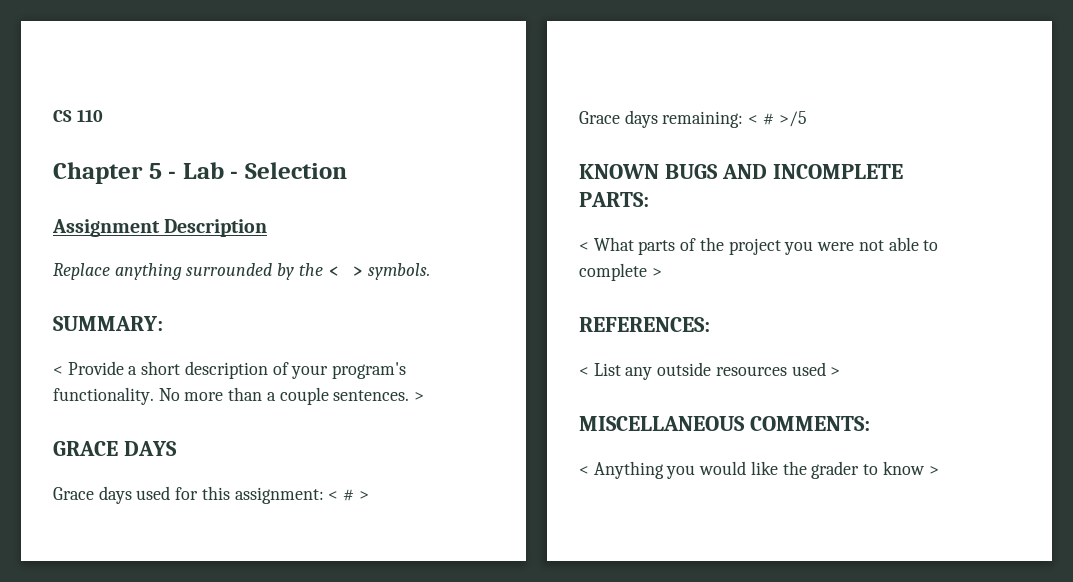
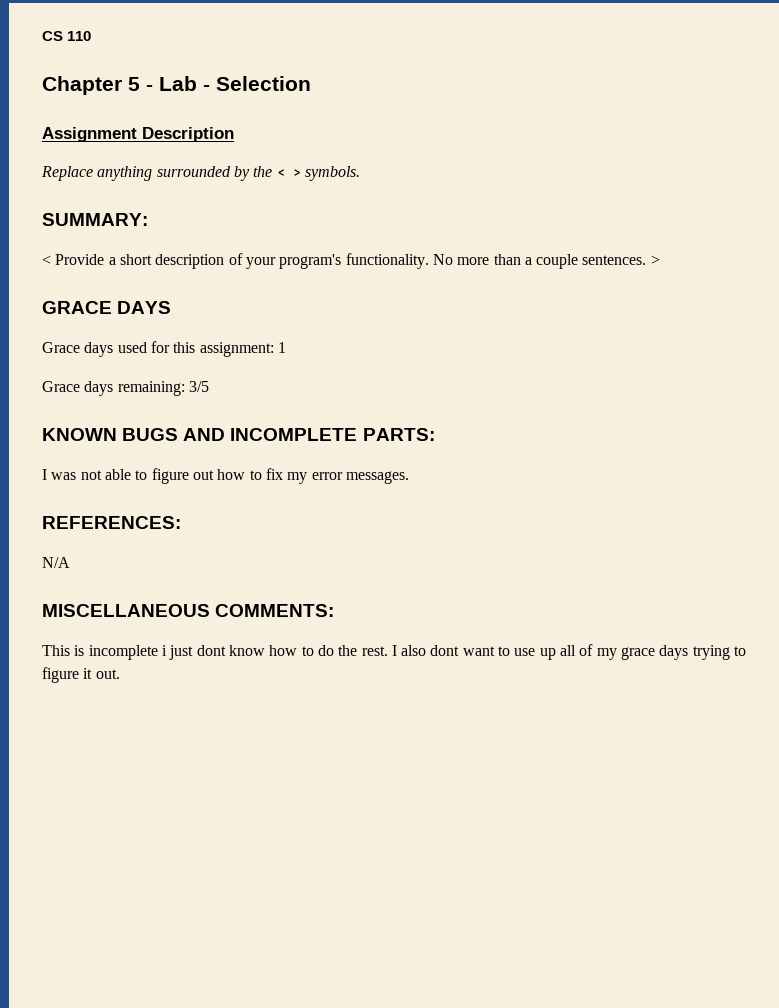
- Grace days used for this assignment: < # >
+ Grace days used for this assignment: 1
- Grace days remaining: < # >/5
+ Grace days remaining: 3/5
- < What parts of the project you were not able to complete >
+ I was not able to figure out how to fix my error messages.
  REFERENCES:
- < List any outside resources used >
+ N/A
  MISCELLANEOUS COMMENTS:
- < Anything you would like the grader to know >
+ This is incomplete i just dont know how to do the rest. I also dont want to use up all of my grace days trying to figure it out.

